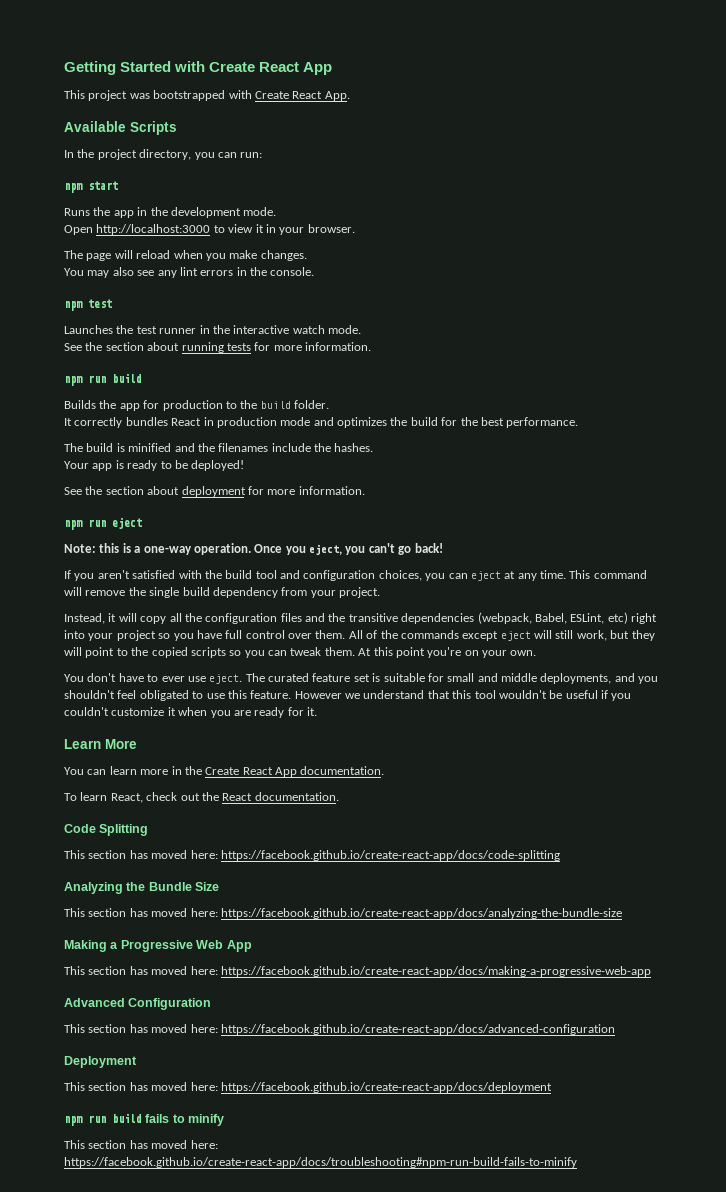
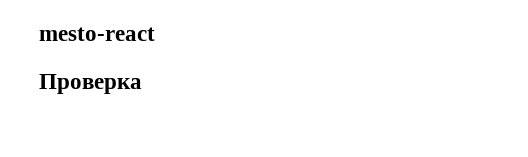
- Getting Started with Create React App
- This project was bootstrapped with Create React App.
- Available Scripts
- In the project directory, you can run:
- npm start
- Runs the app in the development mode.
- Open http://localhost:3000 to view it in your browser.
- The page will reload when you make changes.
- You may also see any lint errors in the console.
- npm test
- Launches the test runner in the interactive watch mode.
- See the section about running tests for more information.
- npm run build
- Builds the app for production to the build folder.
- It correctly bundles React in production mode and optimizes the build for the best performance.
- The build is minified and the filenames include the hashes.
- Your app is ready to be deployed!
- See the section about deployment for more information.
- npm run eject
- Note: this is a one-way operation. Once you eject, you can't go back!
- If you aren't satisfied with the build tool and configuration choices, you can eject at any time. This command will remove the single build dependency from your project.
- Instead, it will copy all the configuration files and the transitive dependencies (webpack, Babel, ESLint, etc) right into your project so you have full control over them. All of the commands except eject will still work, but they will point to the copied scripts so you can tweak them. At this point you're on your own.
- You don't have to ever use eject. The curated feature set is suitable for small and middle deployments, and you shouldn't feel obligated to use this feature. However we understand that this tool wouldn't be useful if you couldn't customize it when you are ready for it.
- Learn More
- You can learn more in the Create React App documentation.
- To learn React, check out the React documentation.
- Code Splitting
- This section has moved here: https://facebook.github.io/create-react-app/docs/code-splitting
- Analyzing the Bundle Size
- This section has moved here: https://facebook.github.io/create-react-app/docs/analyzing-the-bundle-size
- Making a Progressive Web App
- This section has moved here: https://facebook.github.io/create-react-app/docs/making-a-progressive-web-app
- Advanced Configuration
- This section has moved here: https://facebook.github.io/create-react-app/docs/advanced-configuration
- Deployment
- This section has moved here: https://facebook.github.io/create-react-app/docs/deployment
- npm run build fails to minify
- This section has moved here: https://facebook.github.io/create-react-app/docs/troubleshooting#npm-run-build-fails-to-minify
+ mesto-react
+ Проверка

